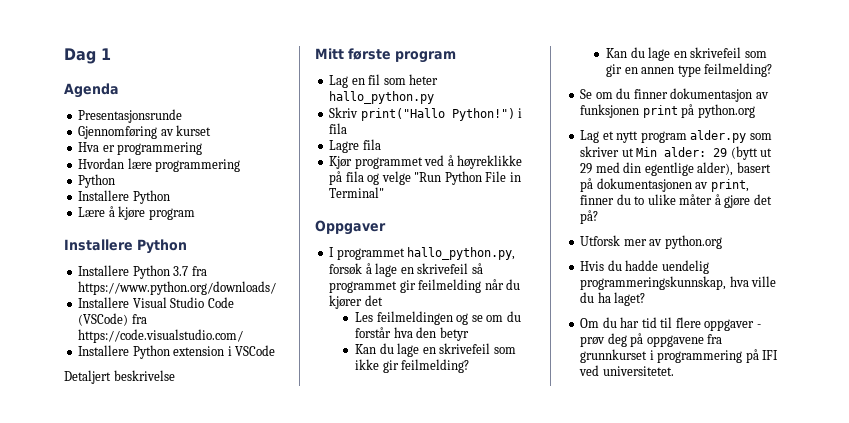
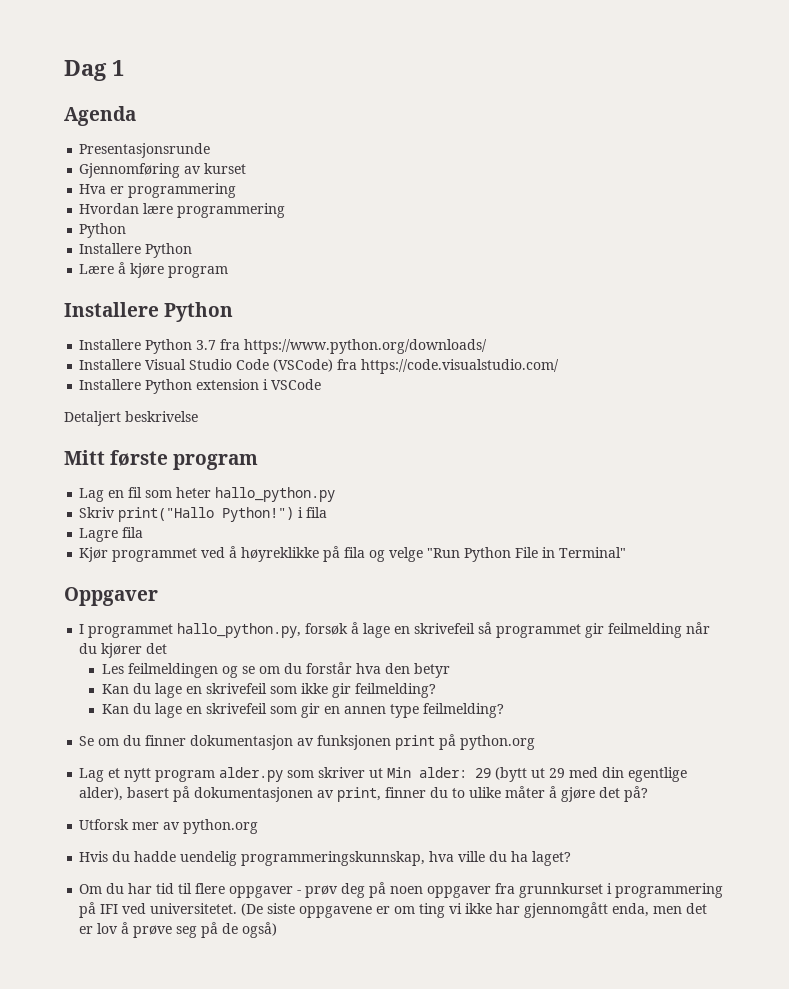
- Om du har tid til flere oppgaver - prøv deg på oppgavene fra grunnkurset i programmering på IFI ved universitetet.
+ Om du har tid til flere oppgaver - prøv deg på noen oppgaver fra grunnkurset i programmering på IFI ved universitetet.
+ (De siste oppgavene er om ting vi ikke har gjennomgått enda, men det er lov å prøve seg på de også)

